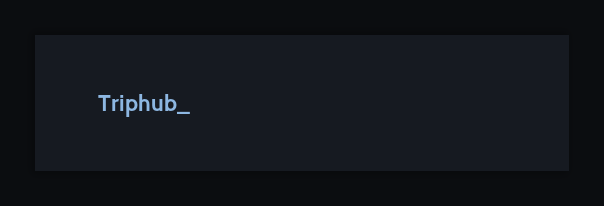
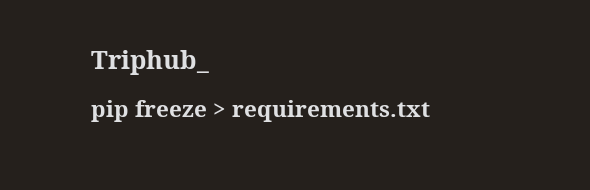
+ pip freeze > requirements.txt

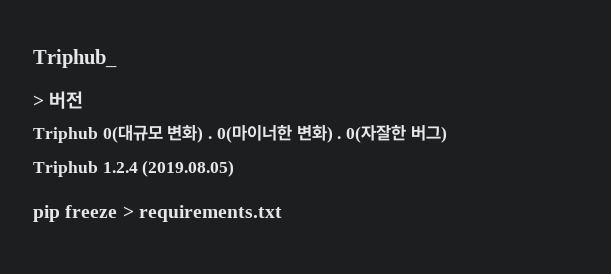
+ > 버전
+ Triphub 0(대규모 변화) . 0(마이너한 변화) . 0(자잘한 버그)
+ Triphub 1.2.4 (2019.08.05)

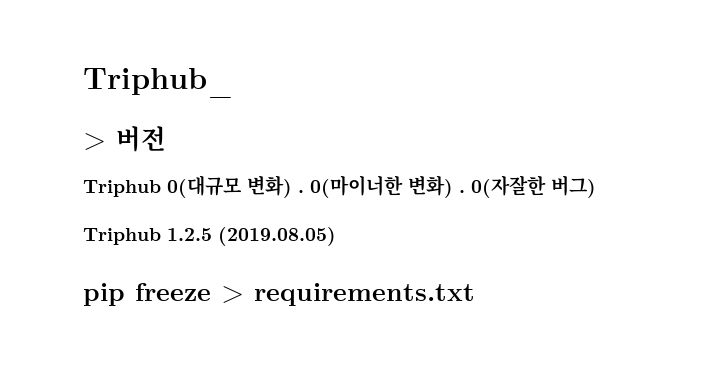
- Triphub 1.2.4 (2019.08.05)
+ Triphub 1.2.5 (2019.08.05)

